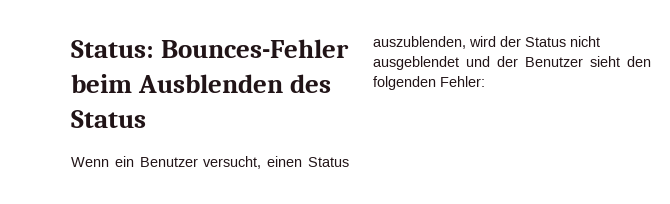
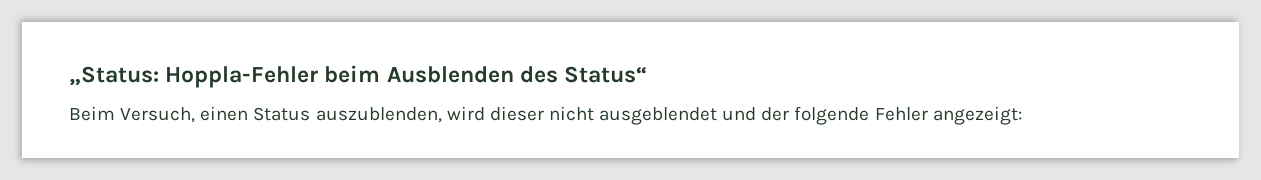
- Status: Bounces-Fehler beim Ausblenden des Status
- Wenn ein Benutzer versucht, einen Status auszublenden, wird der Status nicht ausgeblendet und der Benutzer sieht den folgenden Fehler:
+ „Status: Hoppla-Fehler beim Ausblenden des Status“
+ Beim Versuch, einen Status auszublenden, wird dieser nicht ausgeblendet und der folgende Fehler angezeigt:

